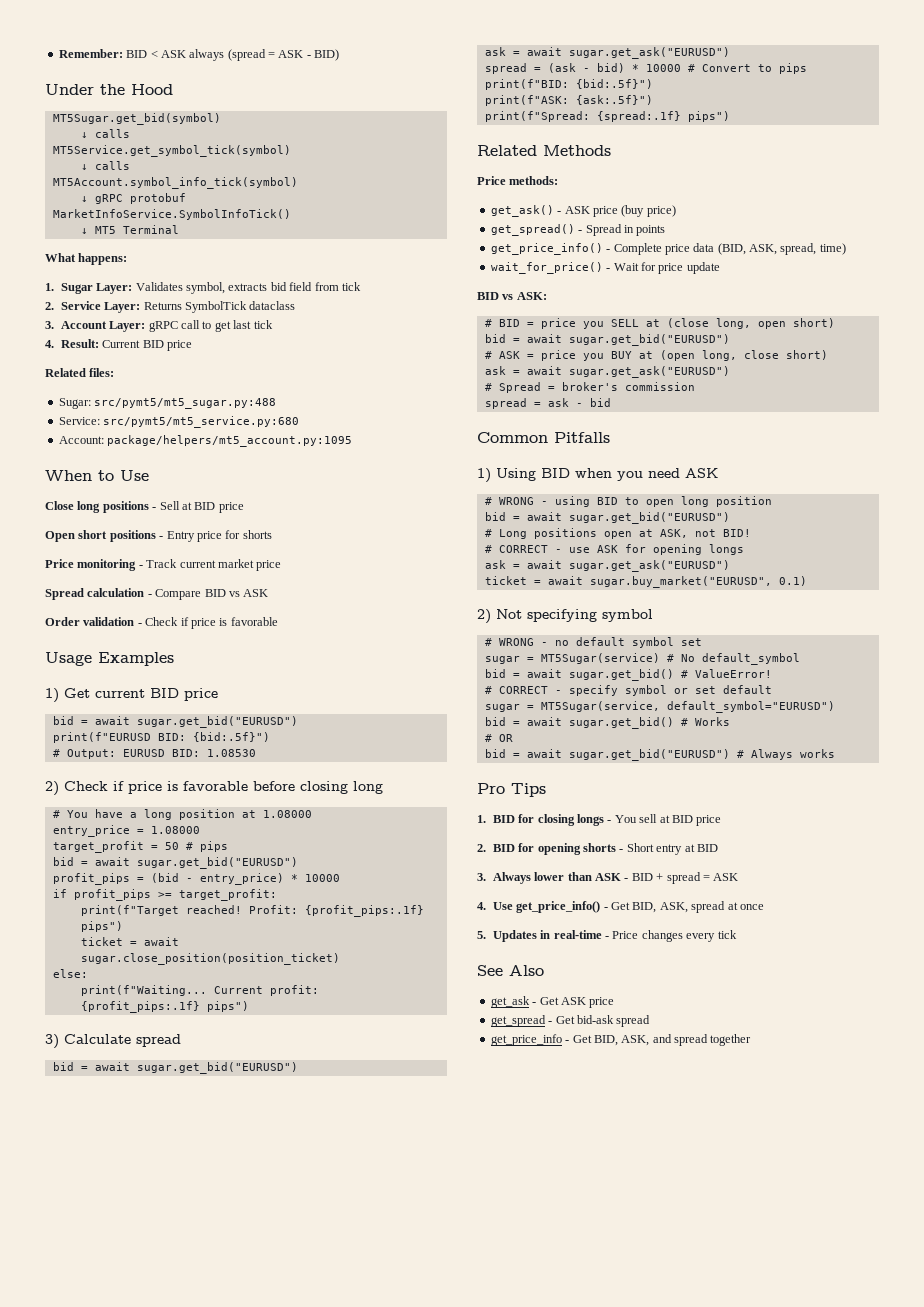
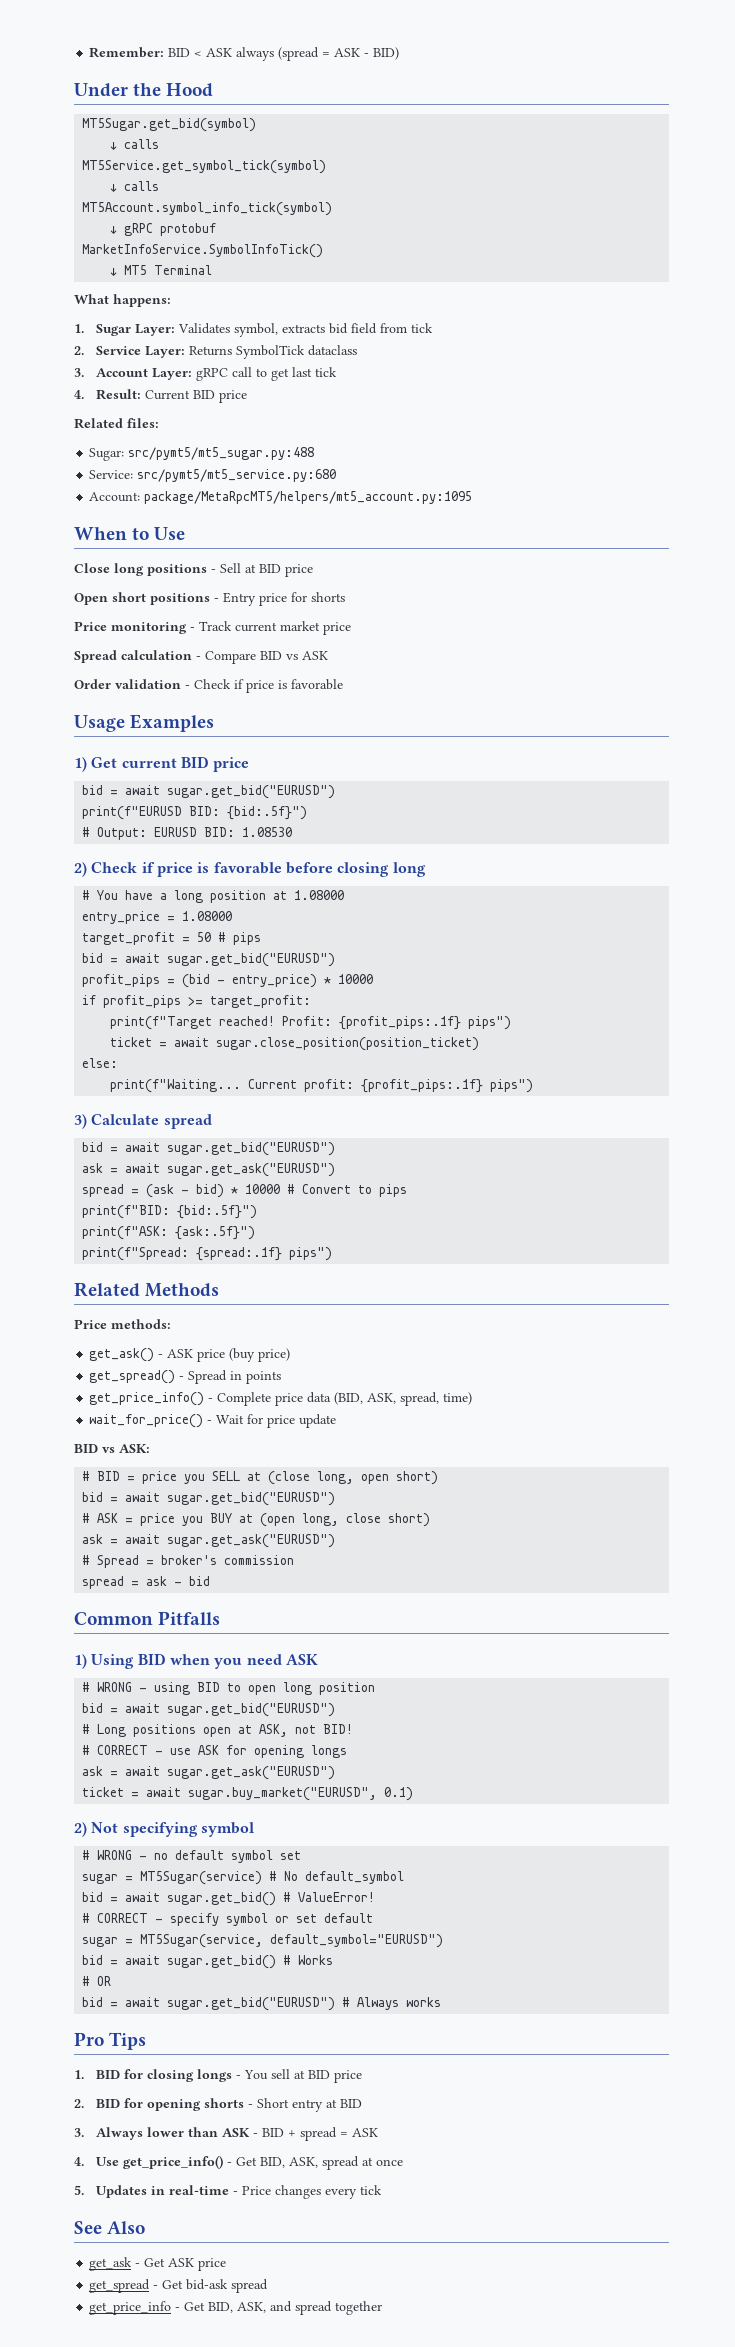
- Account: package/helpers/mt5_account.py:1095
+ Account: package/MetaRpcMT5/helpers/mt5_account.py:1095

